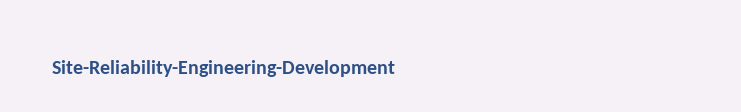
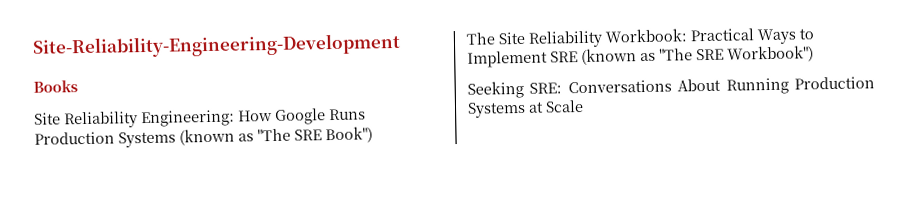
+ Books
+ Site Reliability Engineering: How Google Runs Production Systems (known as "The SRE Book")
+ The Site Reliability Workbook: Practical Ways to Implement SRE (known as "The SRE Workbook")
+ Seeking SRE: Conversations About Running Production Systems at Scale

